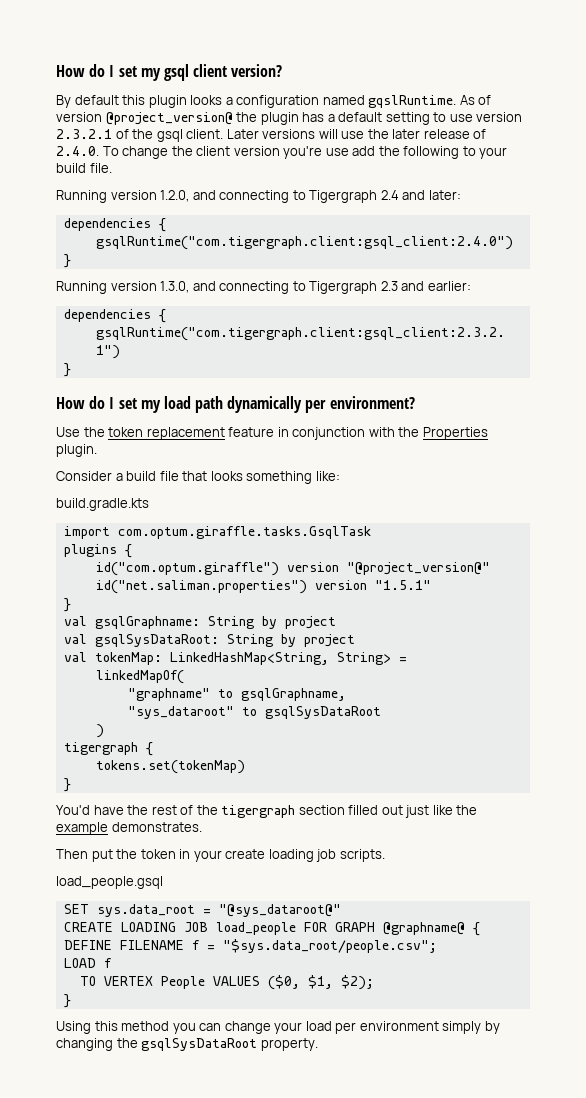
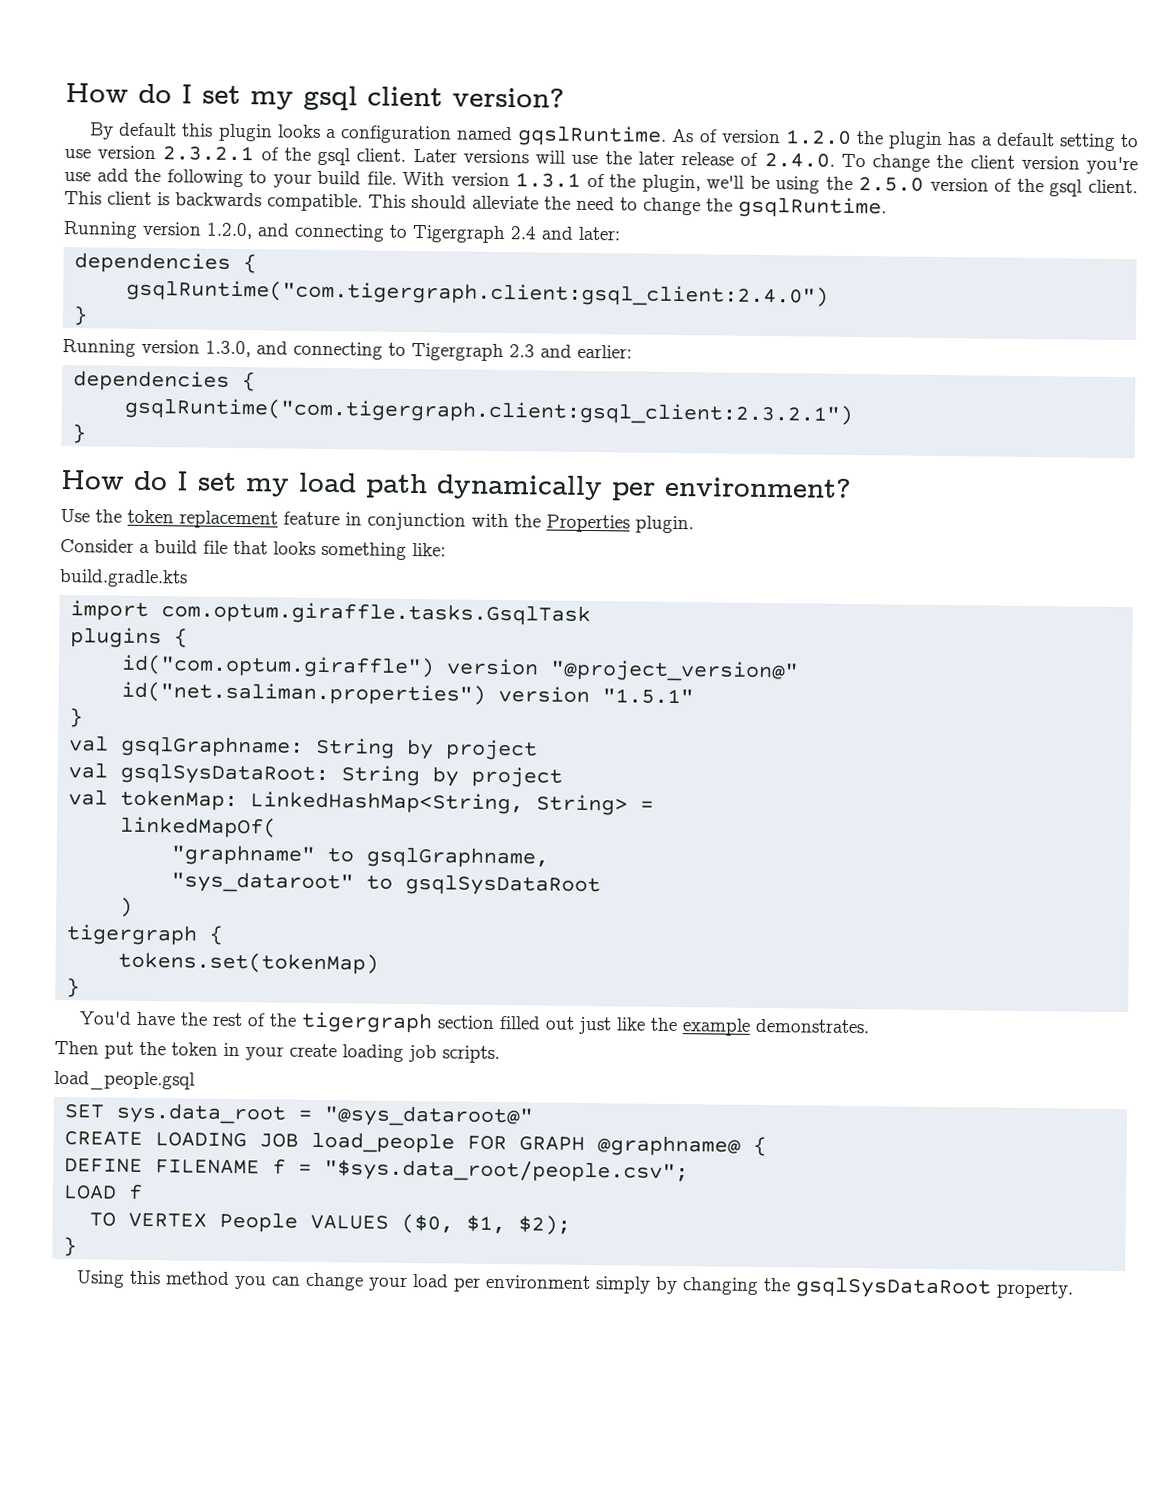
- As of version @project_version@ the plugin has a default setting to use version 2.3.2.1 of the gsql client.
+ As of version 1.2.0 the plugin has a default setting to use version 2.3.2.1 of the gsql client.
+ With version 1.3.1 of the plugin, we'll be using the 2.5.0 version of the gsql client. This client is backwards compatible. This should alleviate the need to change the gsqlRuntime.

